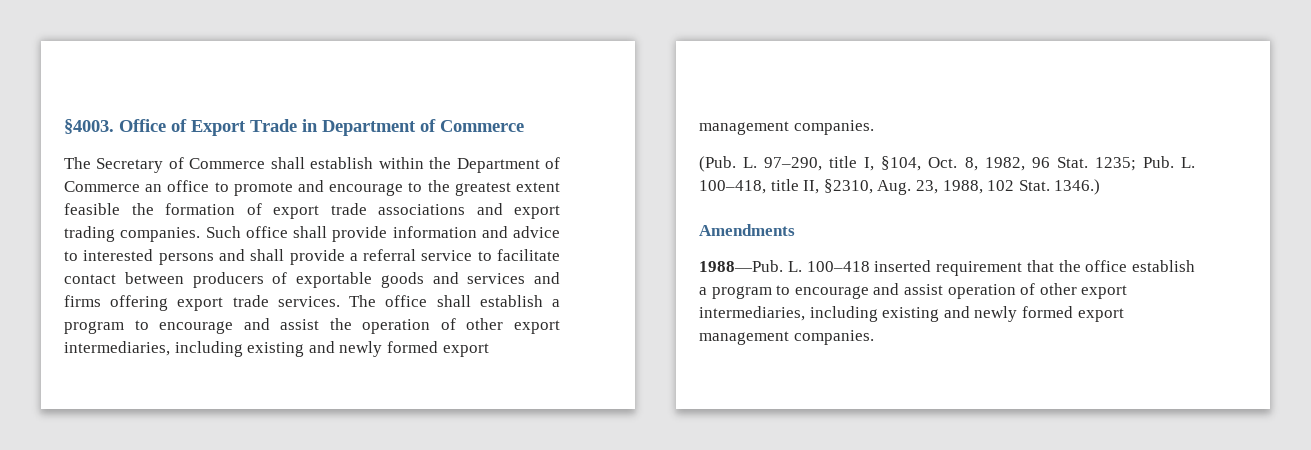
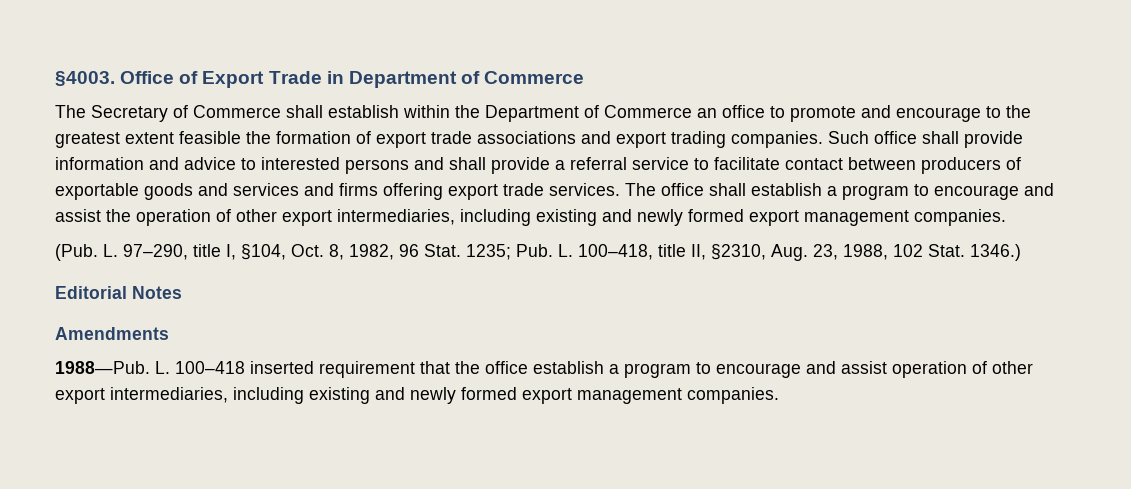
+ Editorial Notes

